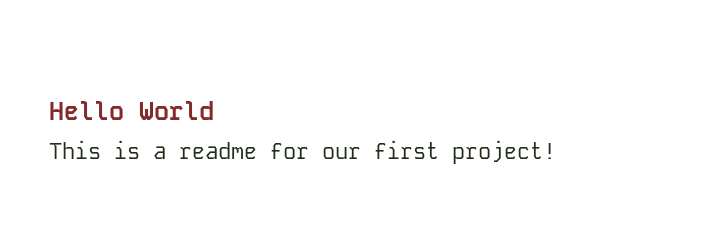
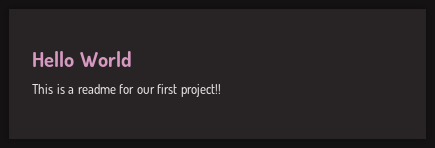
- This is a readme for our first project!
+ This is a readme for our first project!!

